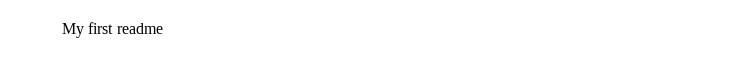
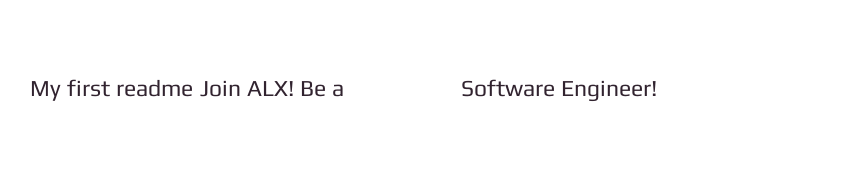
- My first readme
+ My first readme Join ALX! Be a Software Engineer!

